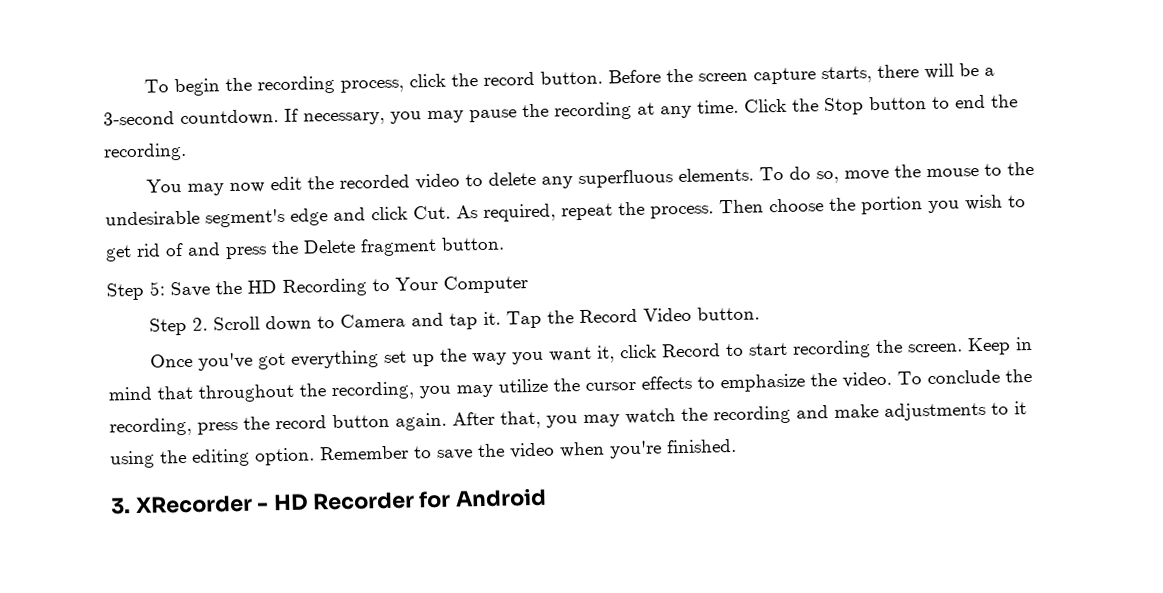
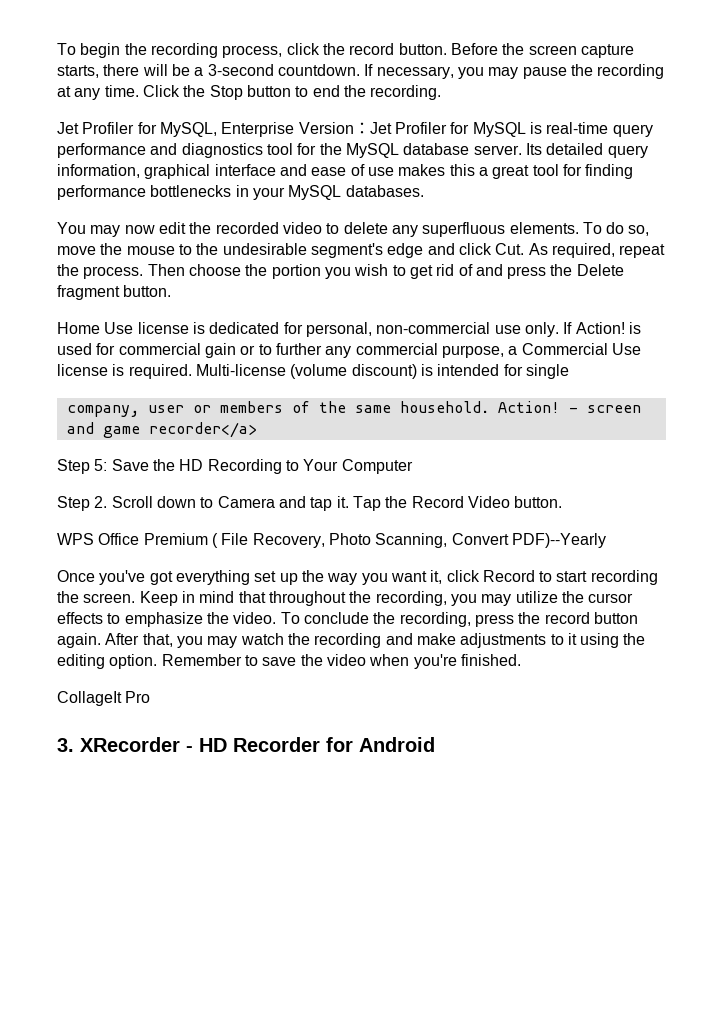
+ Jet Profiler for MySQL, Enterprise Version：Jet Profiler for MySQL is real-time query performance and diagnostics tool for the MySQL database server. Its detailed query information, graphical interface and ease of use makes this a great tool for finding performance bottlenecks in your MySQL databases.
+ Home Use license is dedicated for personal, non-commercial use only. If Action! is used for commercial gain or to further any commercial purpose, a Commercial Use license is required. Multi-license (volume discount) is intended for single
+ company, user or members of the same household. Action! - screen and game recorder</a>
+ WPS Office Premium ( File Recovery, Photo Scanning, Convert PDF)--Yearly
+ CollageIt Pro

